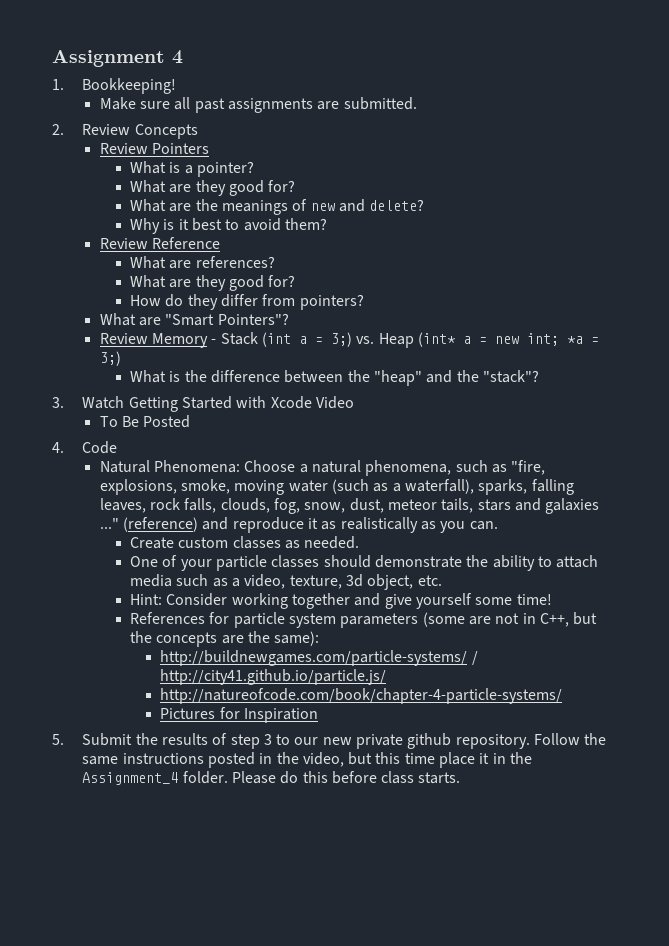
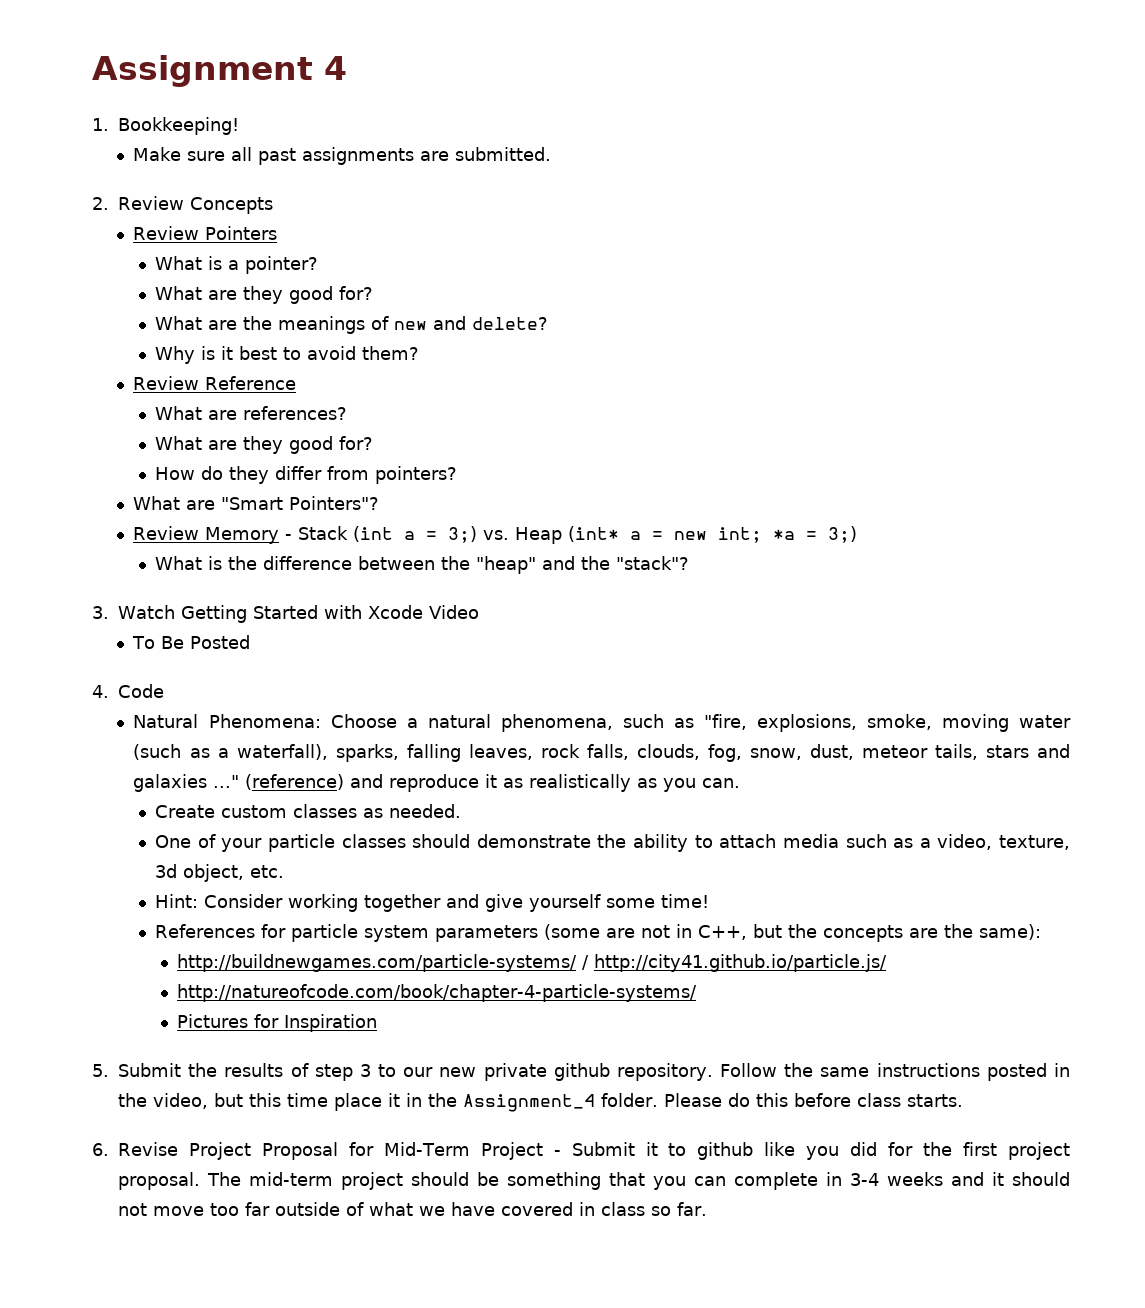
+ 6. Revise Project Proposal for Mid-Term Project - Submit it to github like you did for the first project proposal. The mid-term project should be something that you can complete in 3-4 weeks and it should not move too far outside of what we have covered in class so far.

